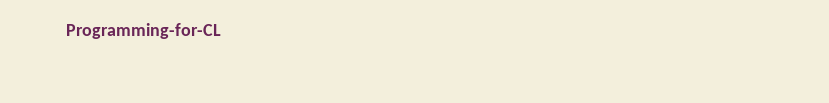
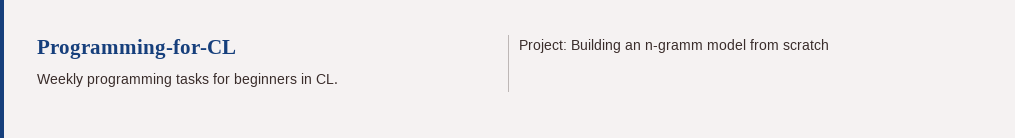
+ Weekly programming tasks for beginners in CL.
+ Project: Building an n-gramm model from scratch

